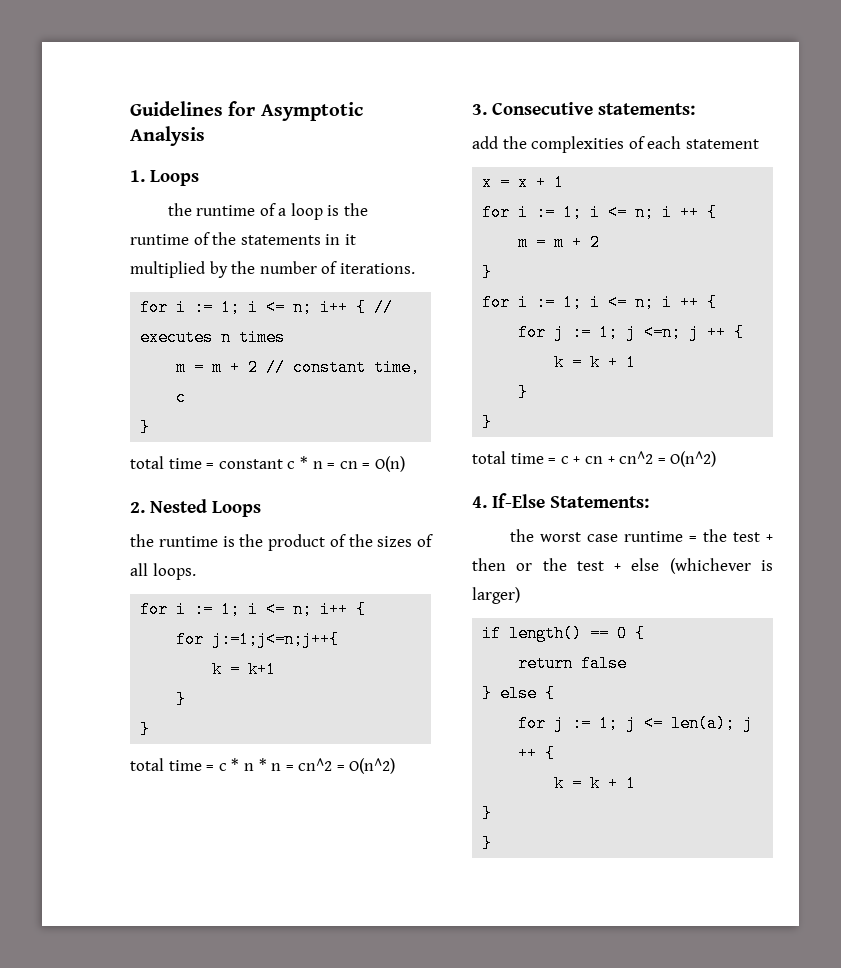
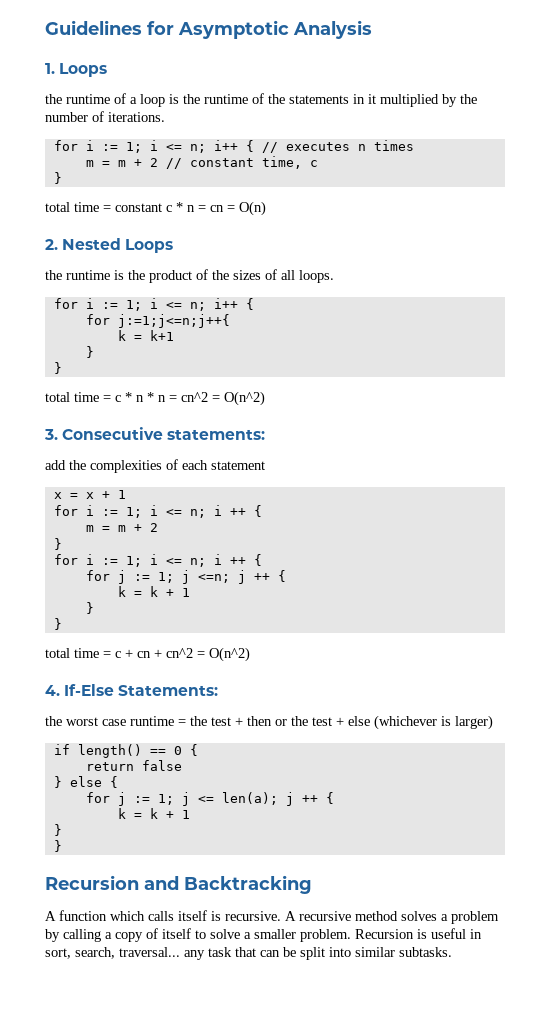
+ Recursion and Backtracking
+ A function which calls itself is recursive. A recursive method solves a problem by calling a copy of itself to solve a smaller problem. Recursion is useful in sort, search, traversal... any task that can be split into similar subtasks.

